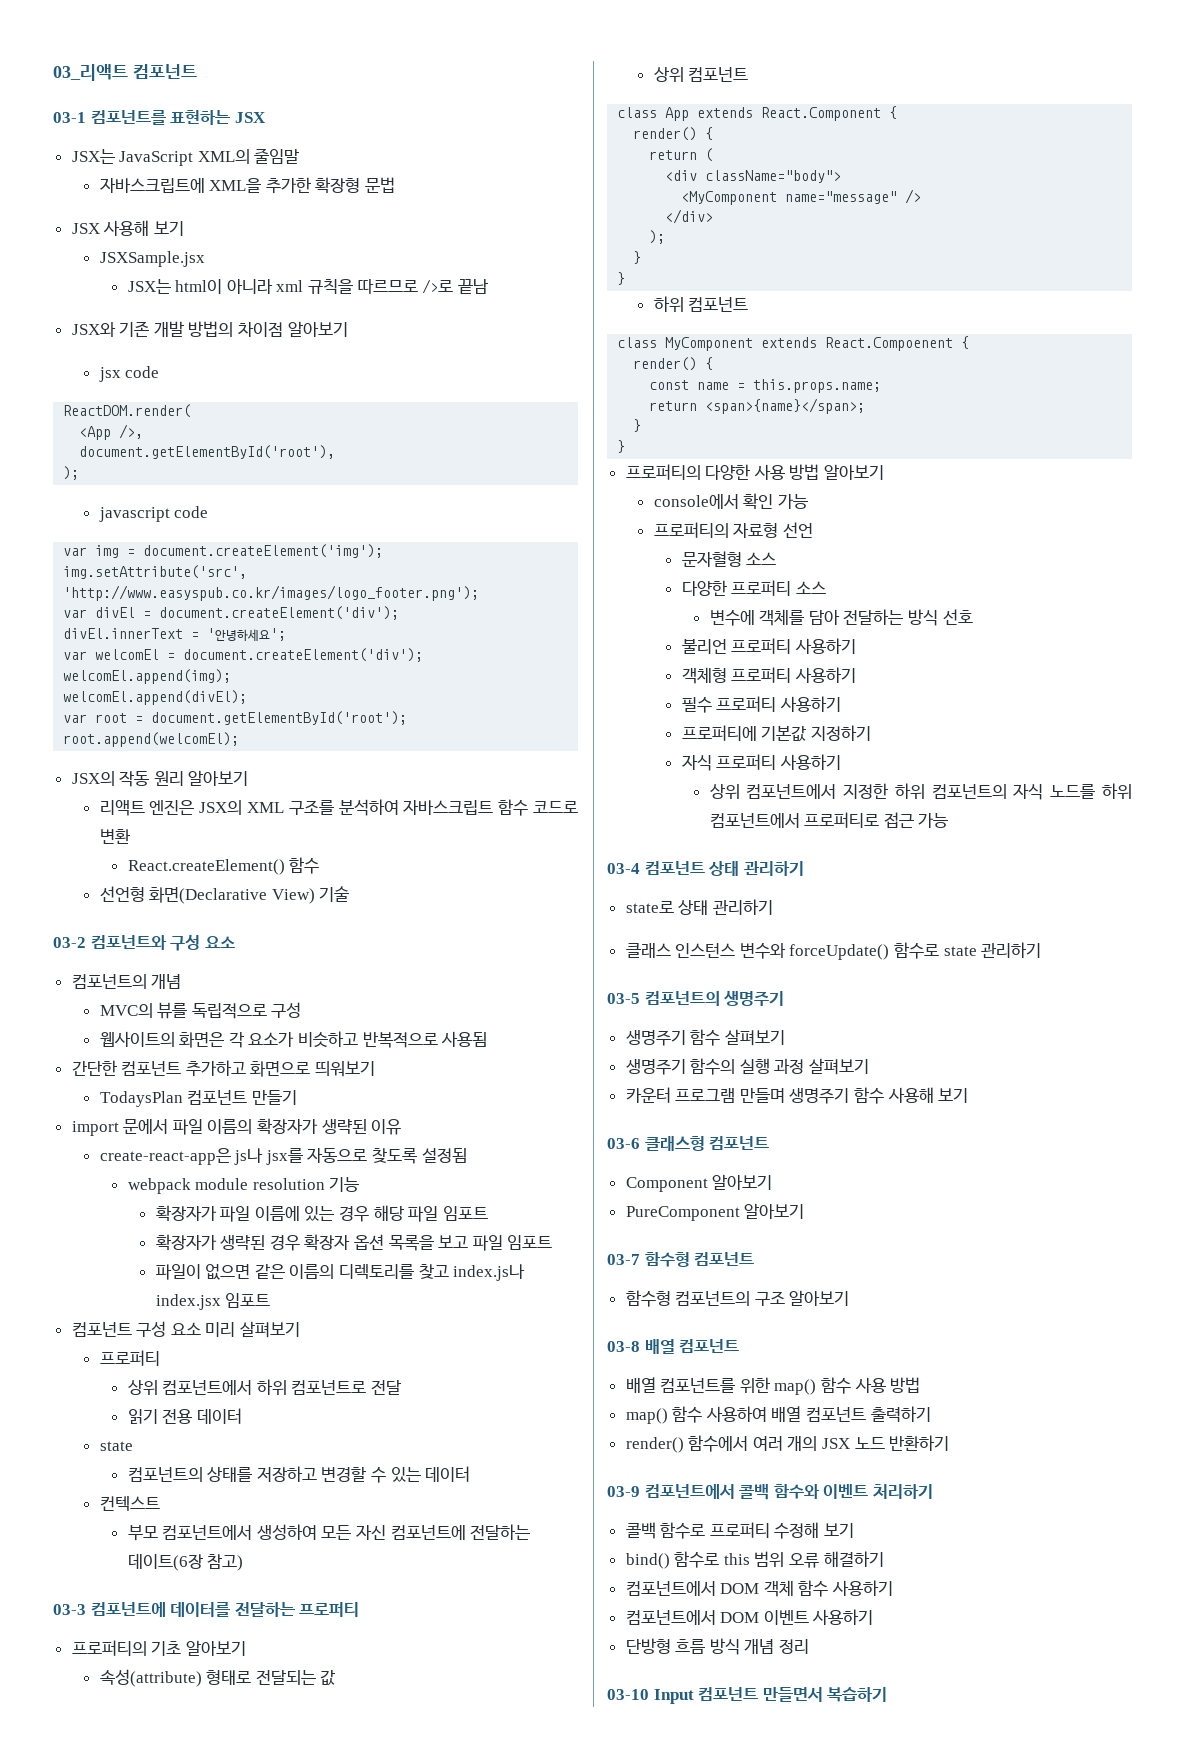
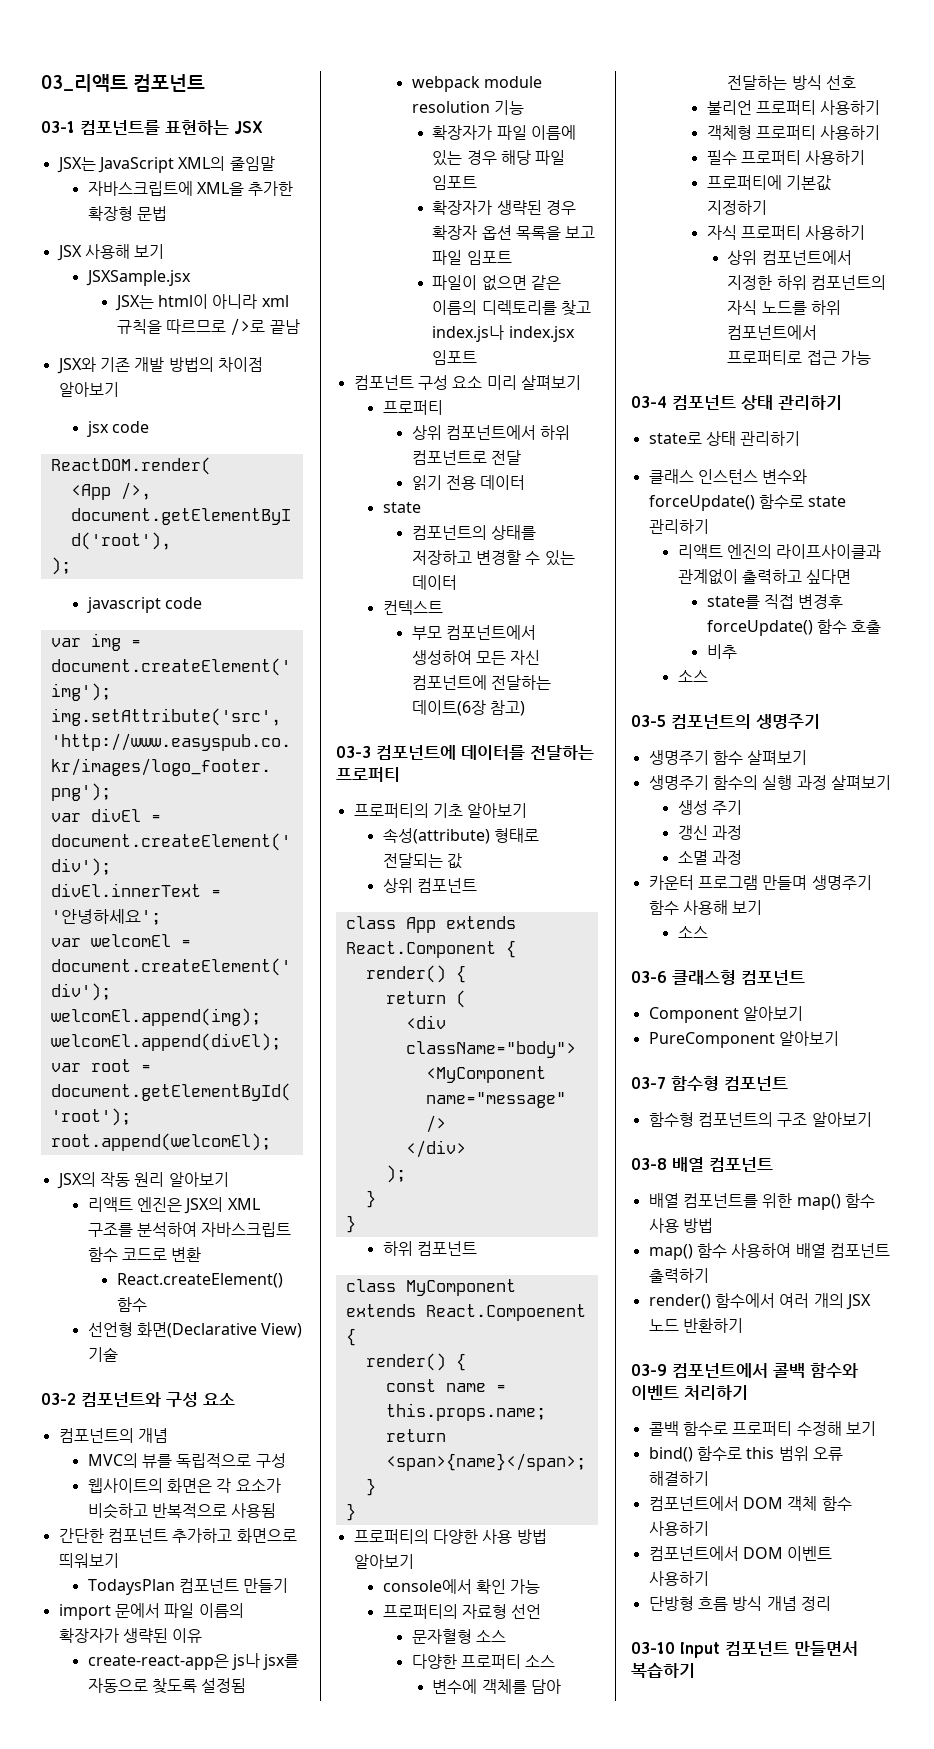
+ 리액트 엔진의 라이프사이클과 관계없이 출력하고 싶다면
+ state를 직접 변경후 forceUpdate() 함수 호출
+ 비추
+ 소스
+ 생성 주기
+ 갱신 과정
+ 소멸 과정
  카운터 프로그램 만들며 생명주기 함수 사용해 보기
+ 소스

